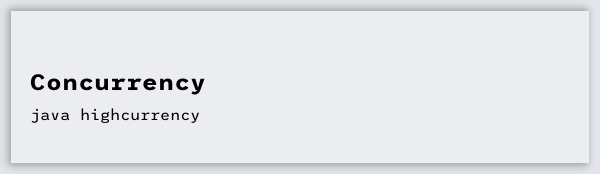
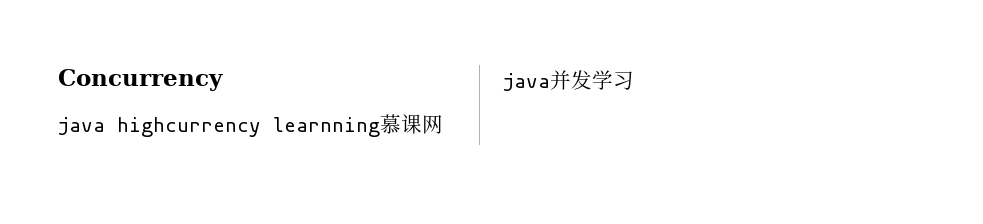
- java highcurrency
+ java highcurrency learnning慕课网java并发学习

